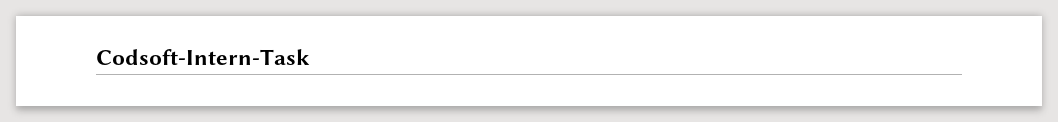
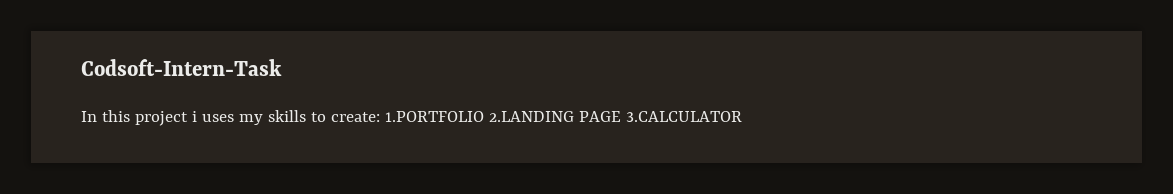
+ In this project i uses my skills to create: 1.PORTFOLIO 2.LANDING PAGE 3.CALCULATOR

